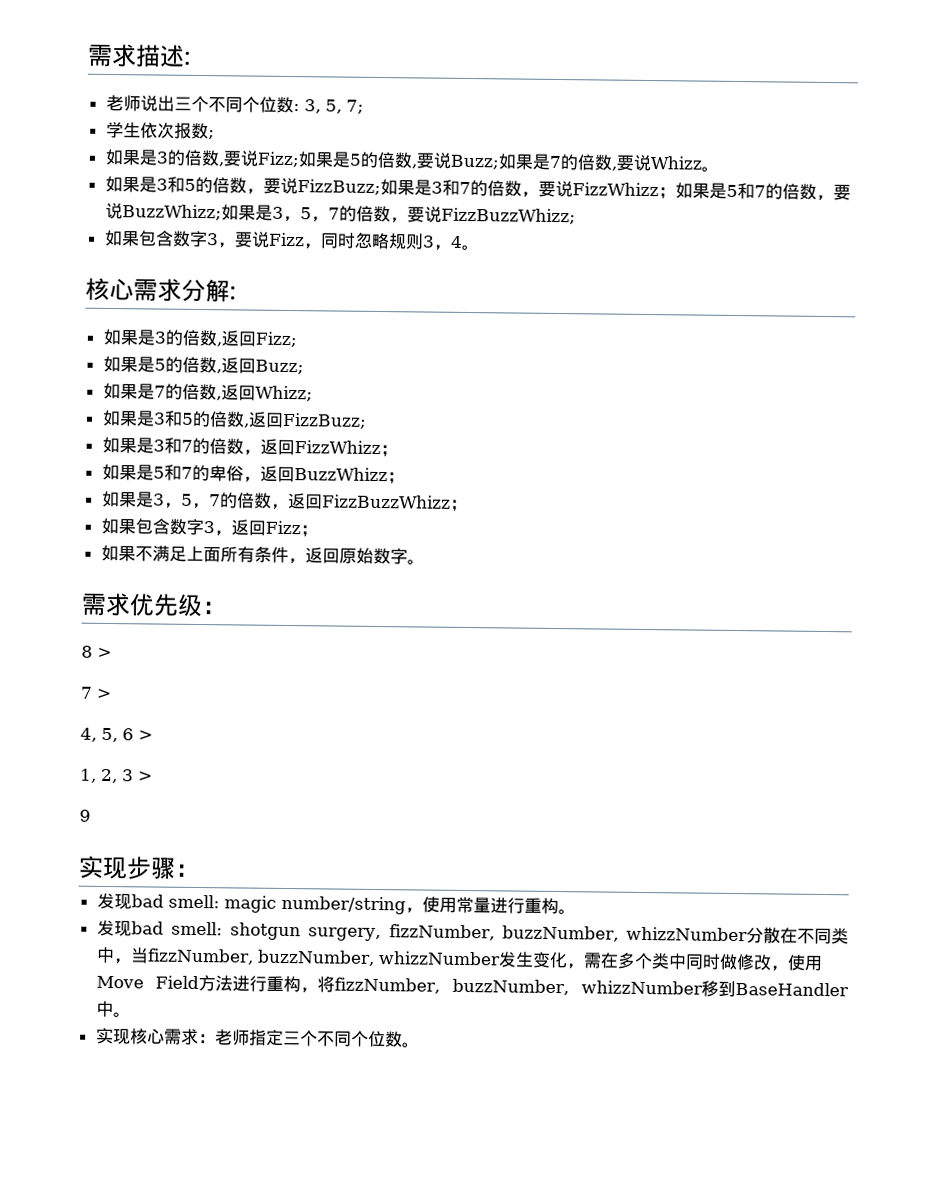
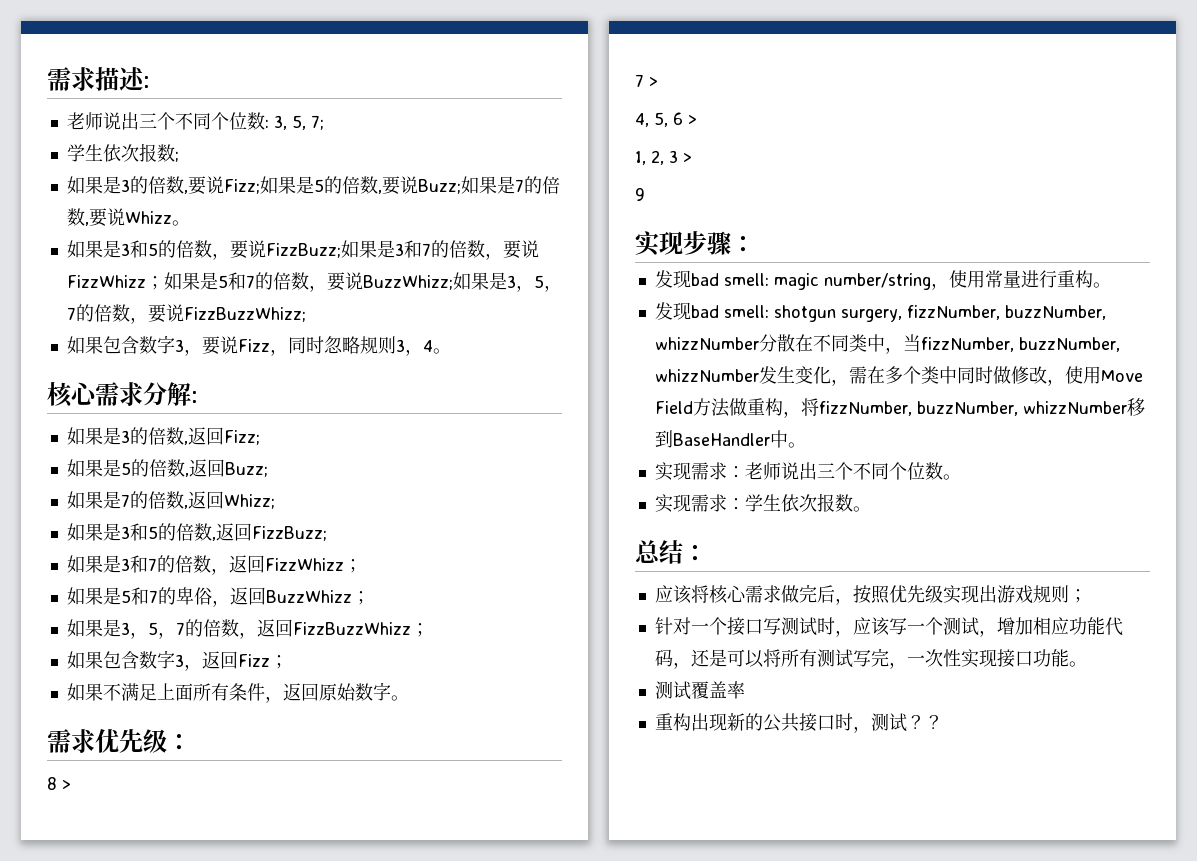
- 发现bad smell: shotgun surgery, fizzNumber, buzzNumber, whizzNumber分散在不同类中，当fizzNumber, buzzNumber, whizzNumber发生变化，需在多个类中同时做修改，使用Move Field方法进行重构，将fizzNumber, buzzNumber, whizzNumber移到BaseHandler中。
+ 发现bad smell: shotgun surgery, fizzNumber, buzzNumber, whizzNumber分散在不同类中，当fizzNumber, buzzNumber, whizzNumber发生变化，需在多个类中同时做修改，使用Move Field方法做重构，将fizzNumber, buzzNumber, whizzNumber移到BaseHandler中。
- 实现核心需求：老师指定三个不同个位数。
+ 实现需求：老师说出三个不同个位数。
+ 实现需求：学生依次报数。
+ 总结：
+ 应该将核心需求做完后，按照优先级实现出游戏规则；
+ 针对一个接口写测试时，应该写一个测试，增加相应功能代码，还是可以将所有测试写完，一次性实现接口功能。
+ 测试覆盖率
+ 重构出现新的公共接口时，测试？？

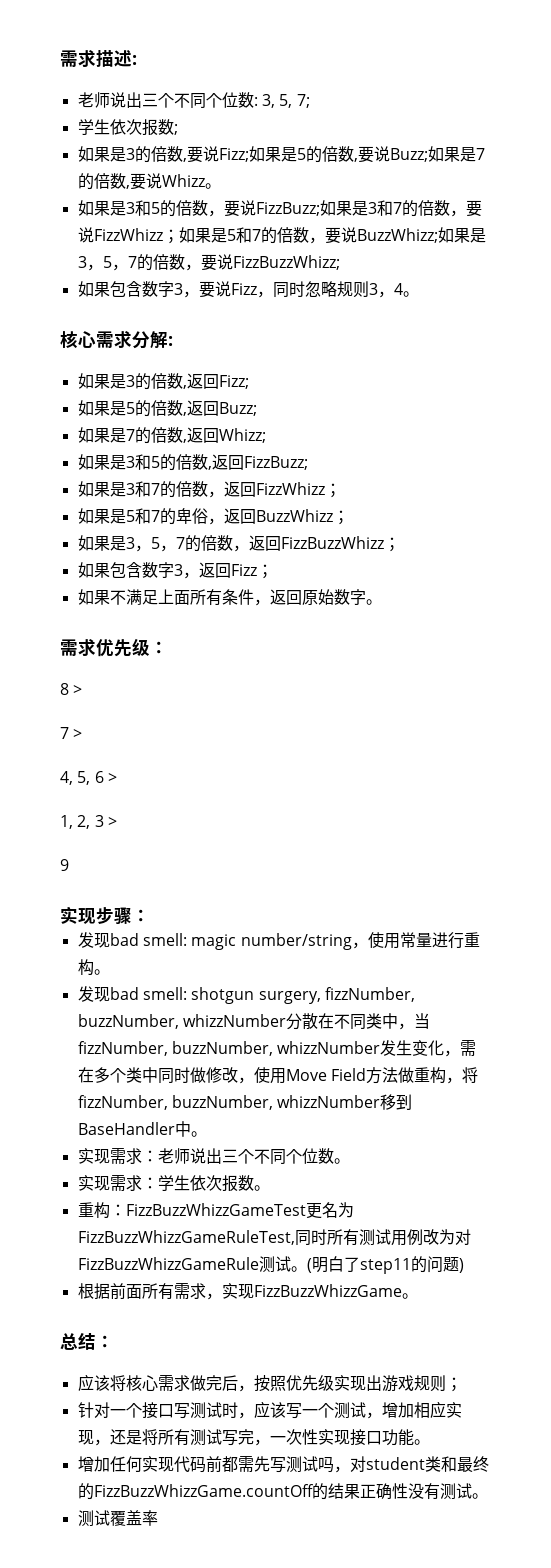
+ 重构：FizzBuzzWhizzGameTest更名为FizzBuzzWhizzGameRuleTest,同时所有测试用例改为对FizzBuzzWhizzGameRule测试。(明白了step11的问题)
+ 根据前面所有需求，实现FizzBuzzWhizzGame。
- 针对一个接口写测试时，应该写一个测试，增加相应功能代码，还是可以将所有测试写完，一次性实现接口功能。
+ 针对一个接口写测试时，应该写一个测试，增加相应实现，还是将所有测试写完，一次性实现接口功能。
+ 增加任何实现代码前都需先写测试吗，对student类和最终的FizzBuzzWhizzGame.countOff的结果正确性没有测试。
  测试覆盖率
- 重构出现新的公共接口时，测试？？

